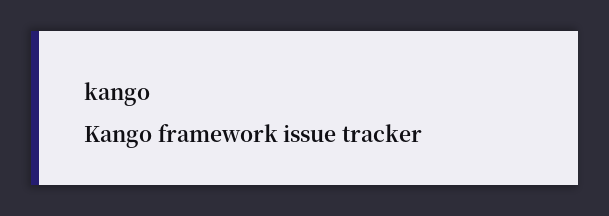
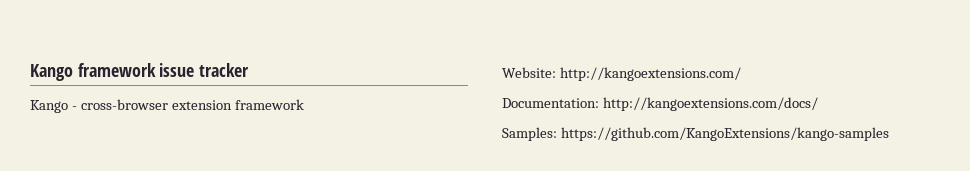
- kango
+ Kango - cross-browser extension framework
+ Website: http://kangoextensions.com/
+ Documentation: http://kangoextensions.com/docs/
+ Samples: https://github.com/KangoExtensions/kango-samples

